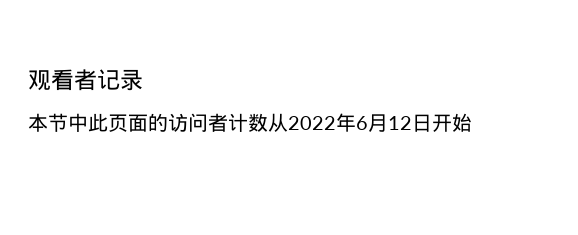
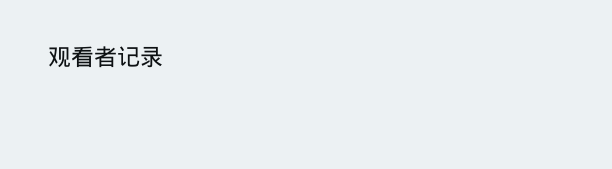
- 本节中此页面的访问者计数从2022年6月12日开始

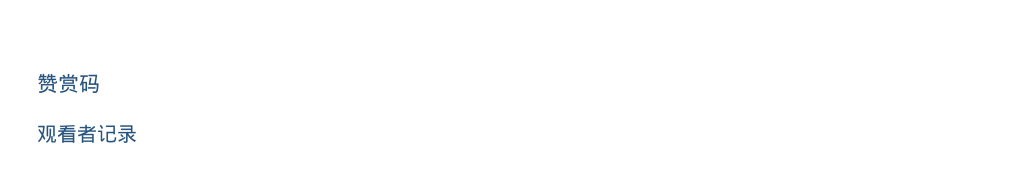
+ 赞赏码

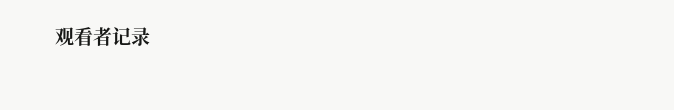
- 赞赏码

